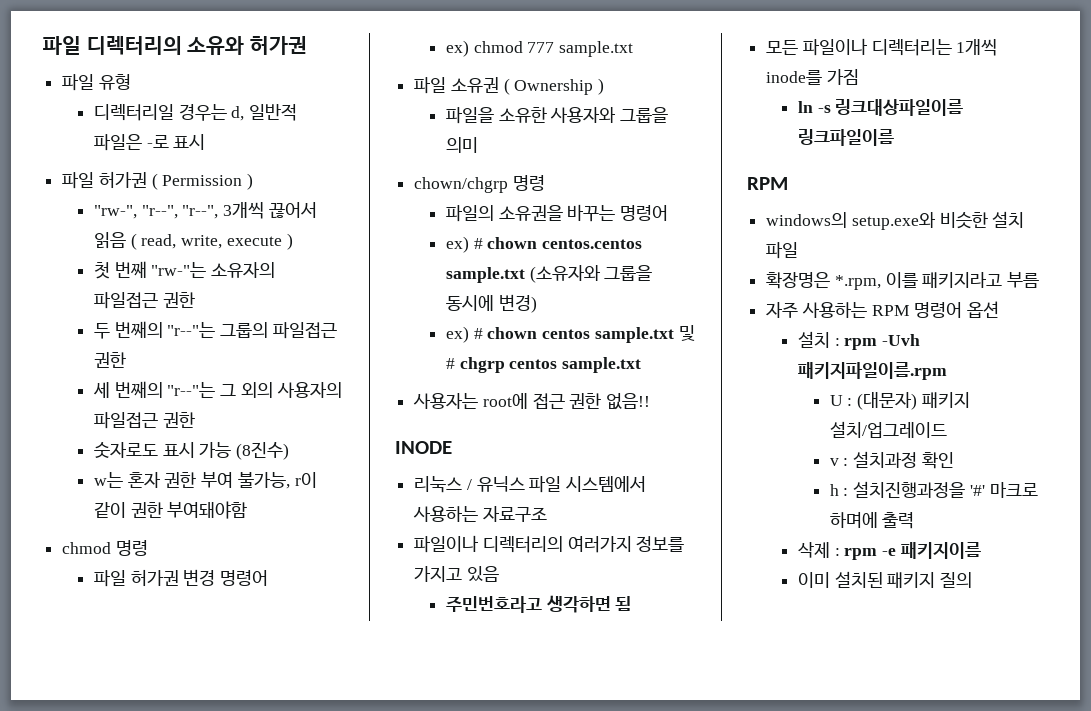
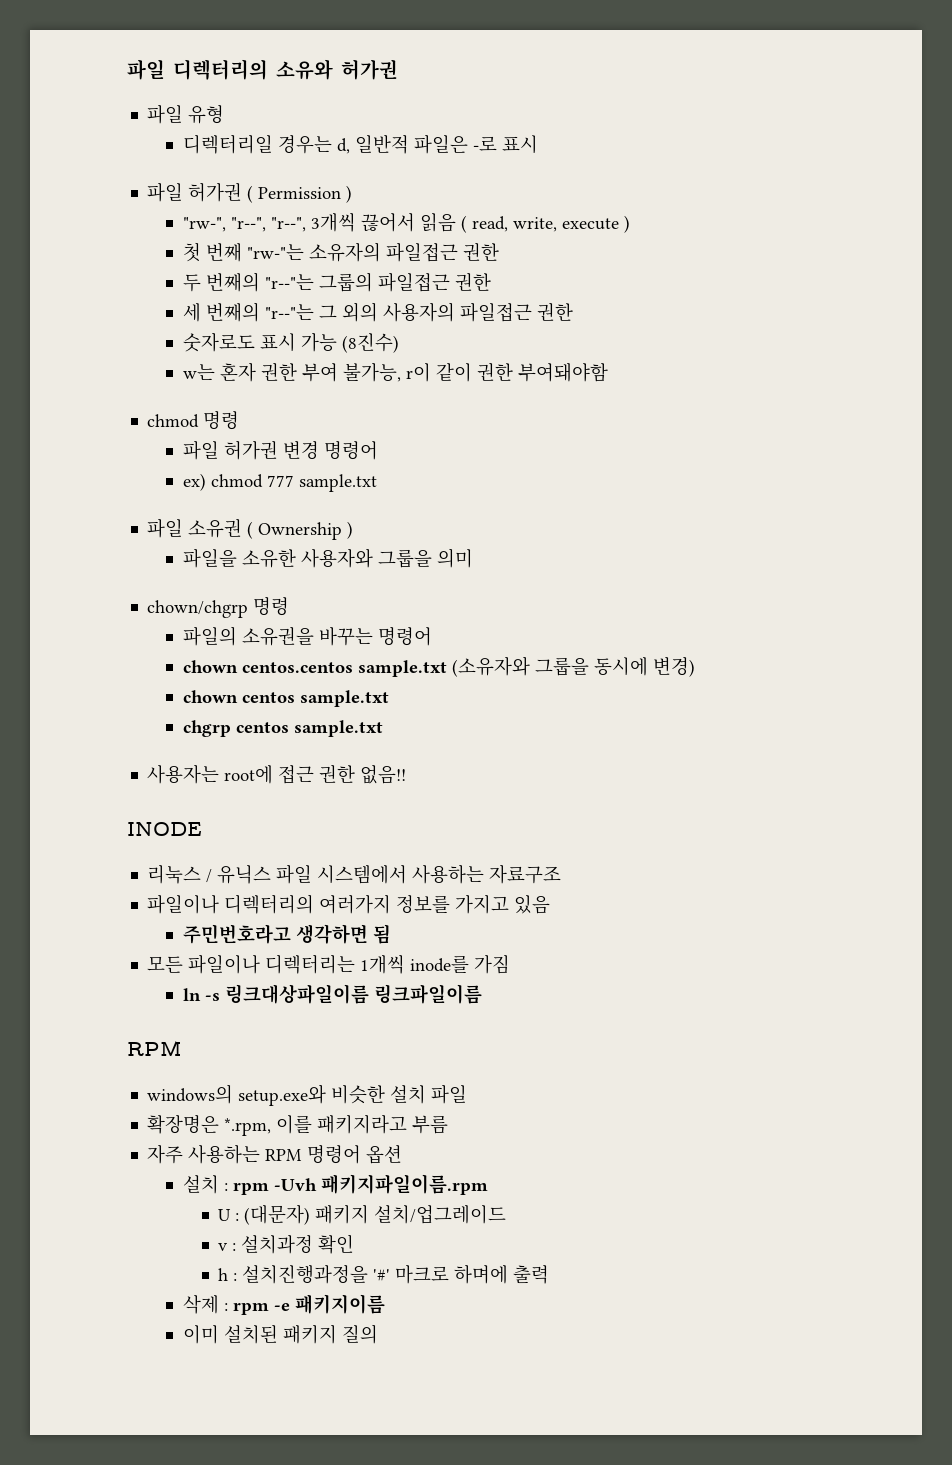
- ex) # chown centos.centos sample.txt (소유자와 그룹을 동시에 변경)
+ chown centos.centos sample.txt (소유자와 그룹을 동시에 변경)
- ex) # chown centos sample.txt 및 # chgrp centos sample.txt
+ chown centos sample.txt
+ chgrp centos sample.txt

